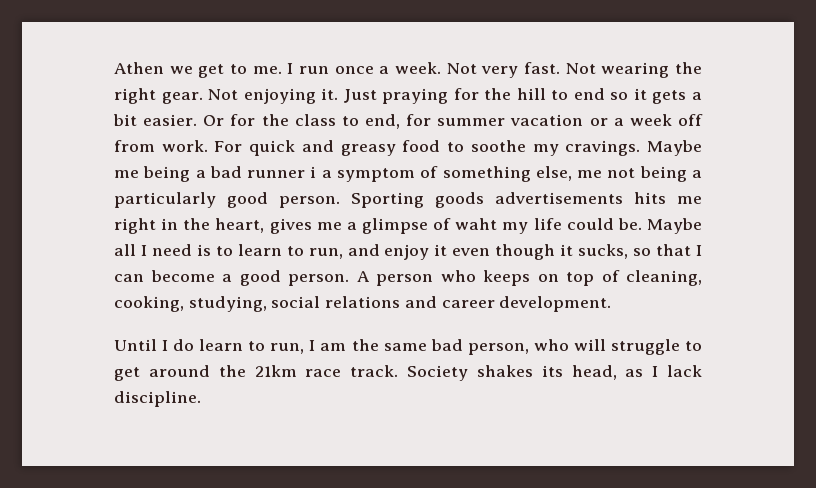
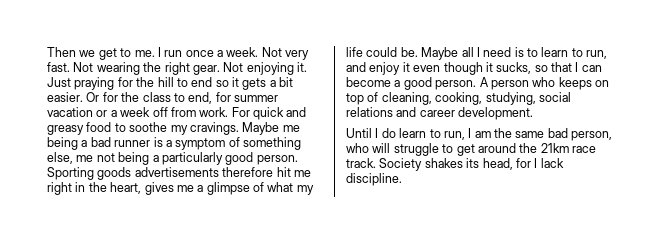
- Athen we get to me.
+ Then we get to me.
- Maybe me being a bad runner i a symptom of something else, me not being a particularly good person.
+ Maybe me being a bad runner is a symptom of something else, me not being a particularly good person.
- Sporting goods advertisements hits me right in the heart, gives me a glimpse of waht my life could be.
+ Sporting goods advertisements therefore hit me right in the heart, gives me a glimpse of what my life could be.
- Society shakes its head, as I lack discipline.
+ Society shakes its head, for I lack discipline.

